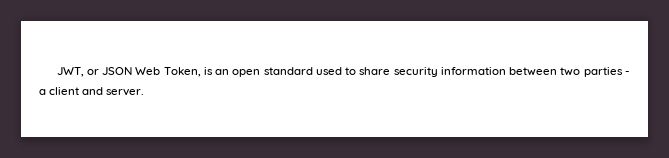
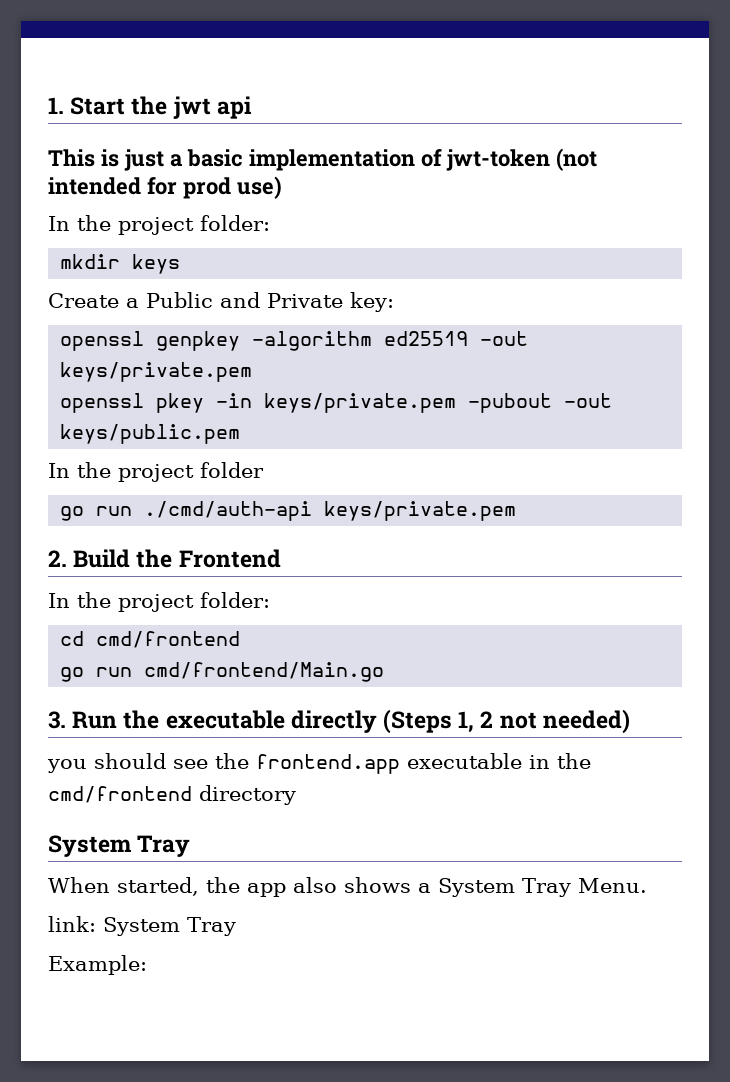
- JWT, or JSON Web Token, is an open standard used to share security information between two parties - a client and server.
+ 1. Start the jwt api
+ This is just a basic implementation of jwt-token (not intended for prod use)
+ In the project folder:
+ mkdir keys
+ Create a Public and Private key:
+ openssl genpkey -algorithm ed25519 -out keys/private.pem
+ openssl pkey -in keys/private.pem -pubout -out keys/public.pem
+ In the project folder
+ go run ./cmd/auth-api keys/private.pem
+ 2. Build the Frontend
+ In the project folder:
+ cd cmd/frontend
+ go run cmd/frontend/Main.go
+ 3. Run the executable directly (Steps 1, 2 not needed)
+ you should see the frontend.app executable in the cmd/frontend directory
+ System Tray
+ When started, the app also shows a System Tray Menu.
+ link: System Tray
+ Example:

